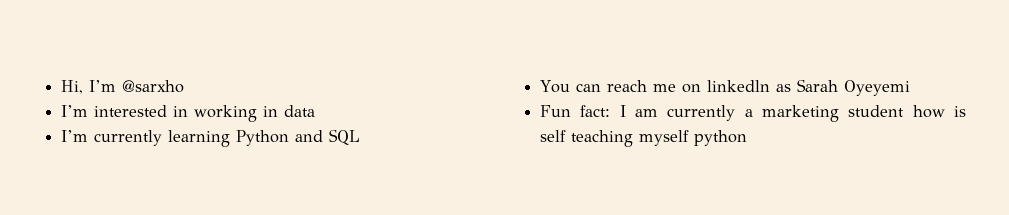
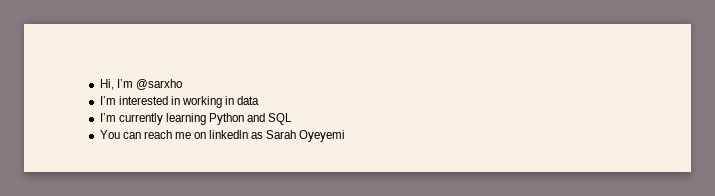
- Fun fact: I am currently a marketing student how is self teaching myself python

